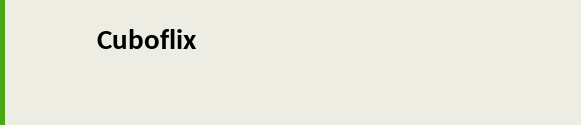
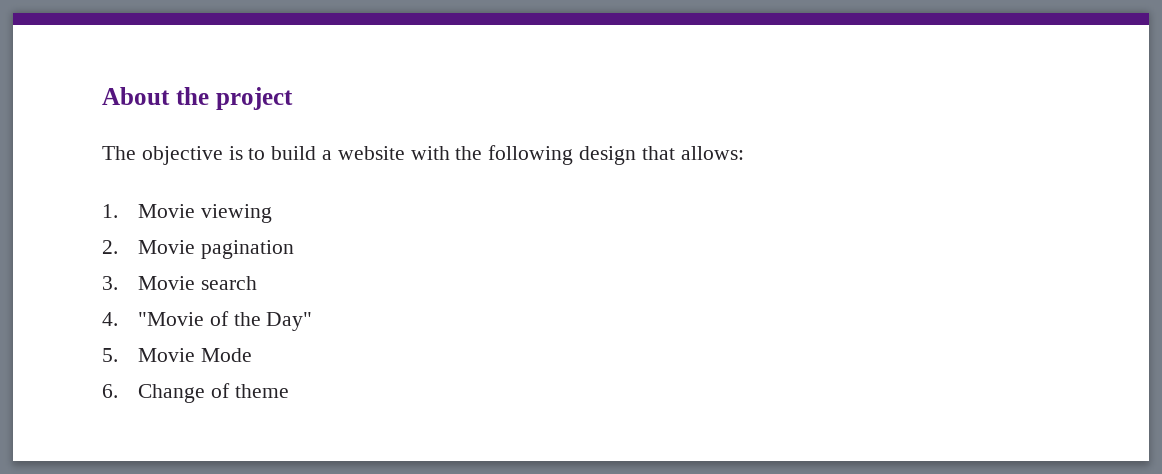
- Cuboflix
+ About the project
+ The objective is to build a website with the following design that allows:
+ 1. Movie viewing
+ 2. Movie pagination
+ 3. Movie search
+ 4. "Movie of the Day"
+ 5. Movie Mode
+ 6. Change of theme

